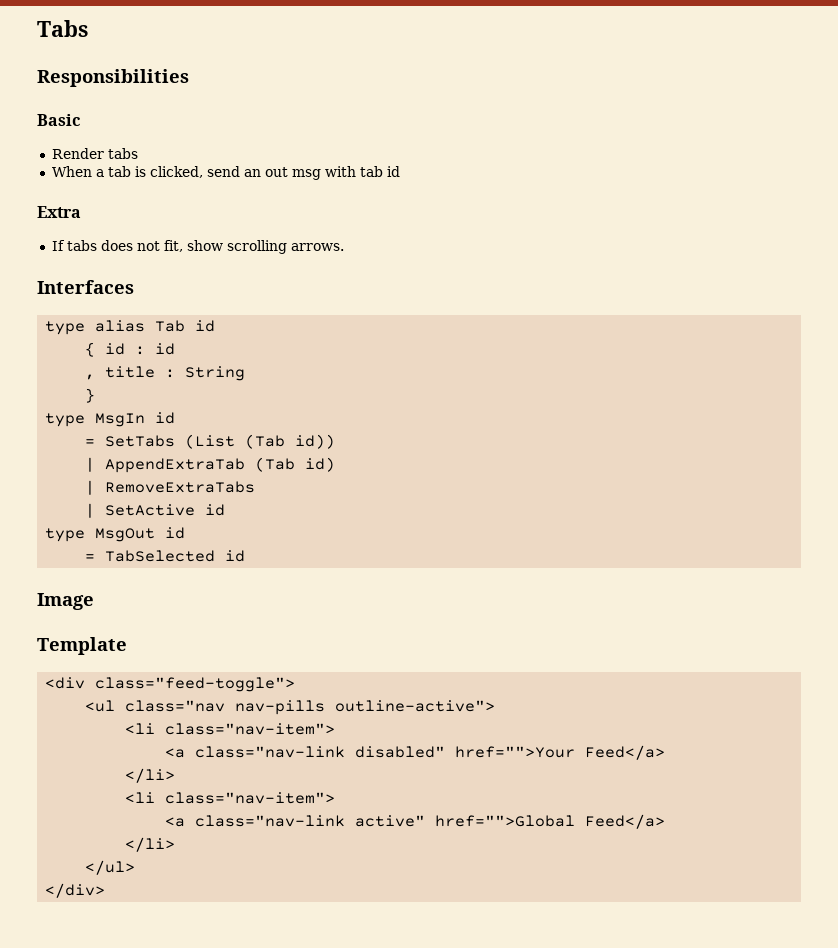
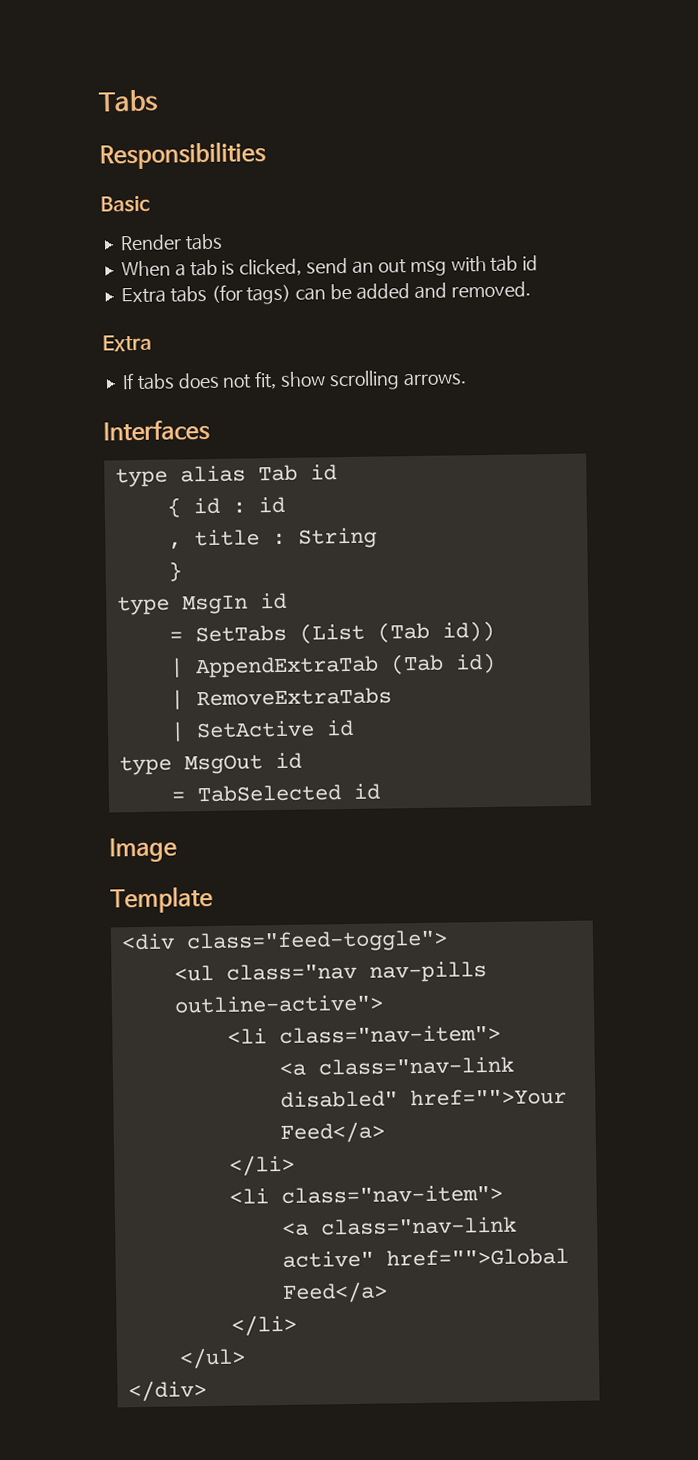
+ Extra tabs (for tags) can be added and removed.

